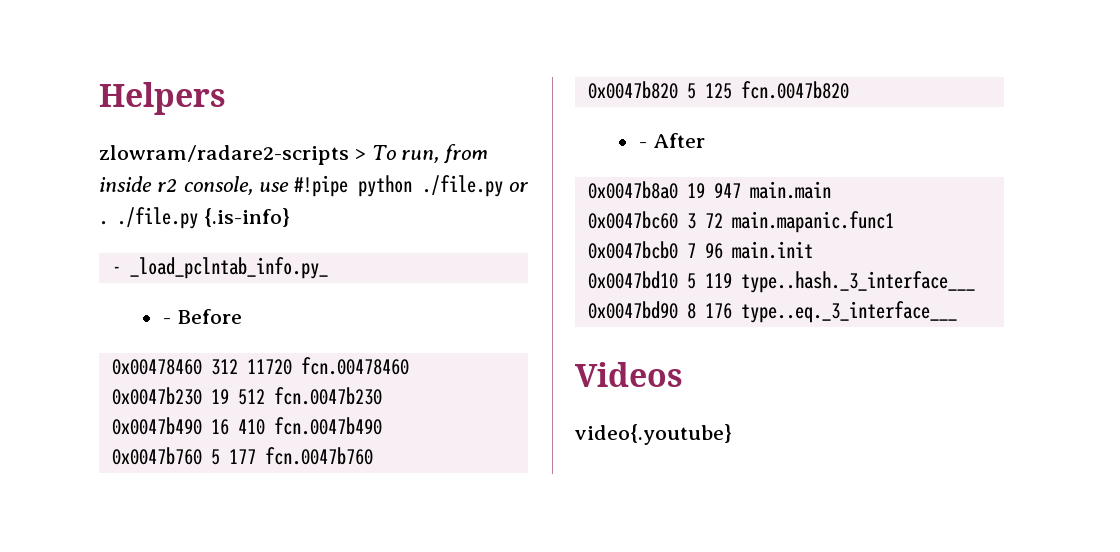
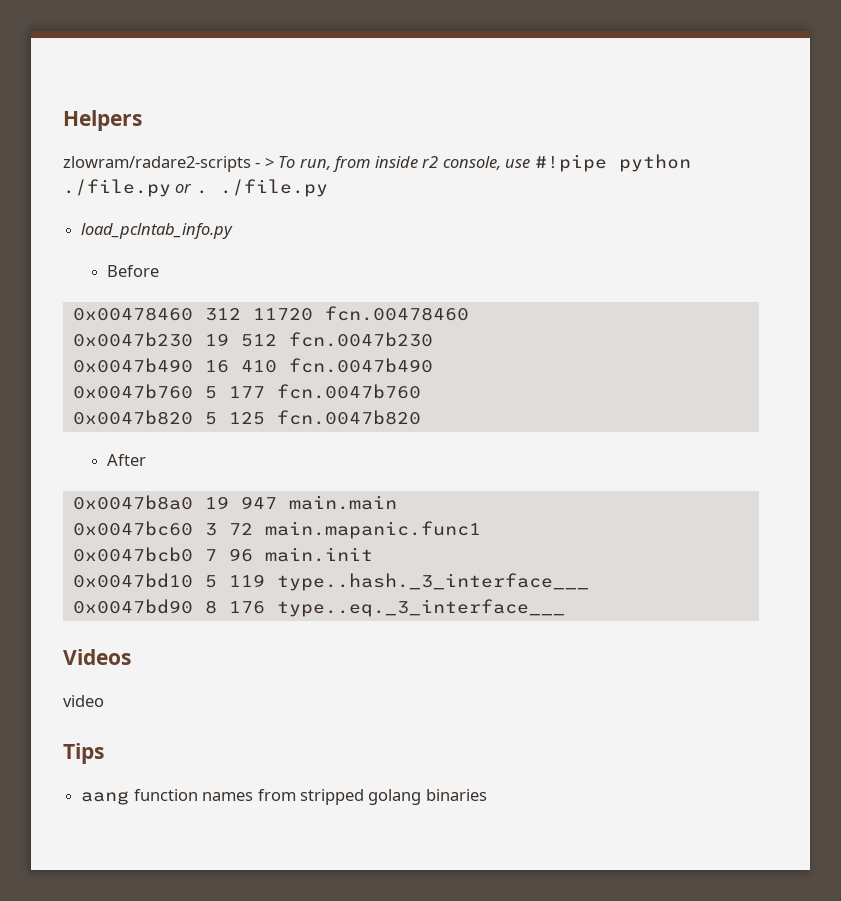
- zlowram/radare2-scripts > To run, from inside r2 console, use #!pipe python ./file.py or . ./file.py {.is-info}
- - _load_pclntab_info.py_
- - Before
+ zlowram/radare2-scripts - > To run, from inside r2 console, use #!pipe python ./file.py or . ./file.py
+ load_pclntab_info.py
+ Before
- - After
+ After
- video{.youtube}
+ video
+ Tips
+ aang function names from stripped golang binaries

